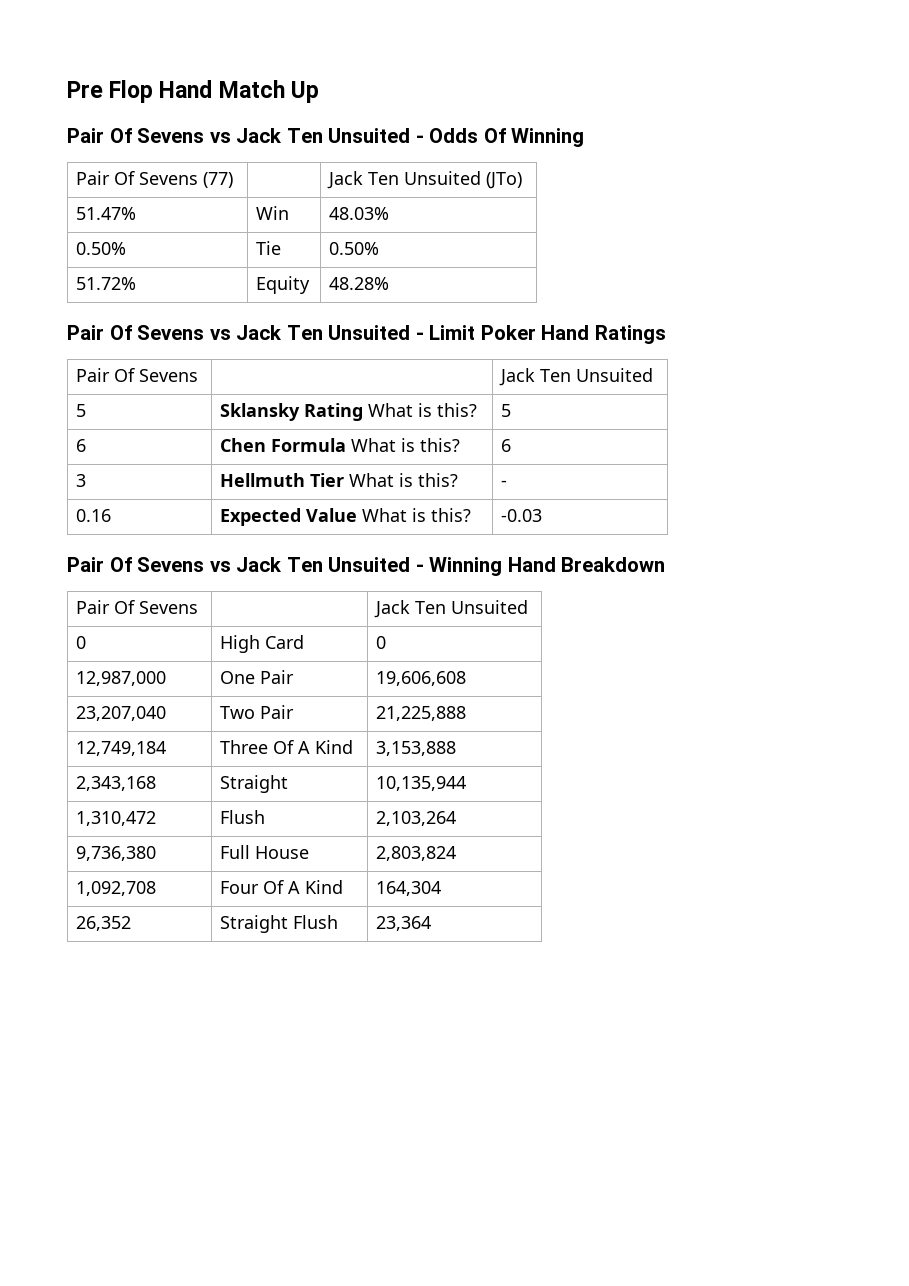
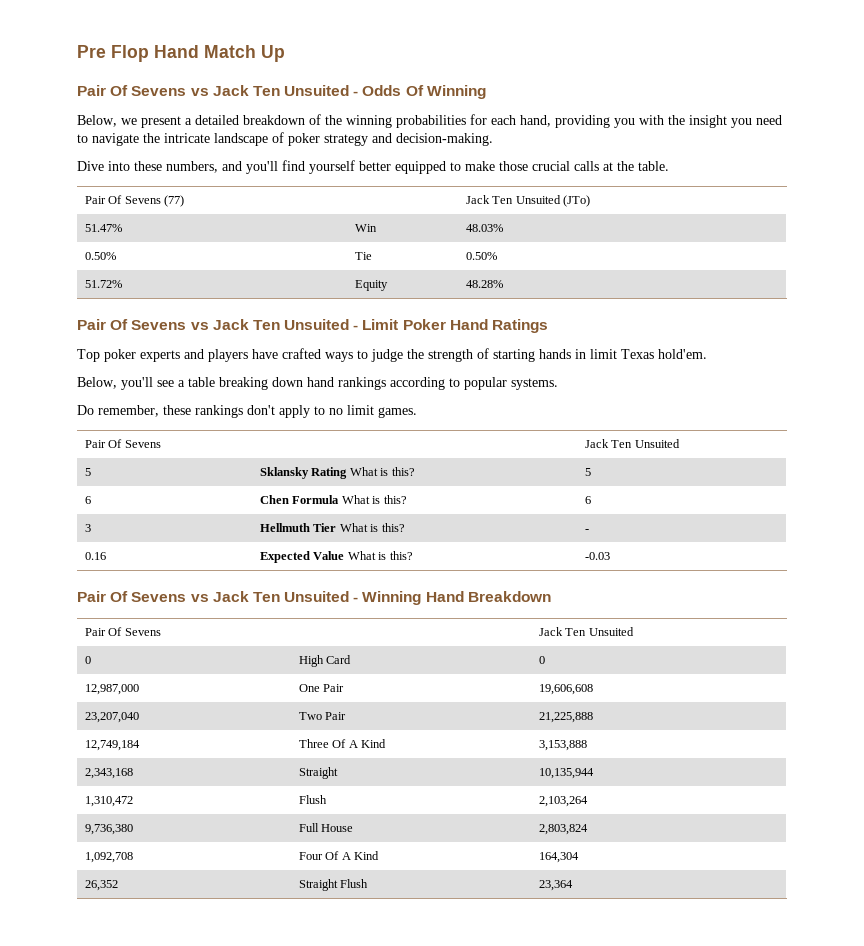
+ Below, we present a detailed breakdown of the winning probabilities for each hand, providing you with the insight you need to navigate the intricate landscape of poker strategy and decision-making.
+ Dive into these numbers, and you'll find yourself better equipped to make those crucial calls at the table.
+ Top poker experts and players have crafted ways to judge the strength of starting hands in limit Texas hold'em.
+ Below, you'll see a table breaking down hand rankings according to popular systems.
+ Do remember, these rankings don't apply to no limit games.

